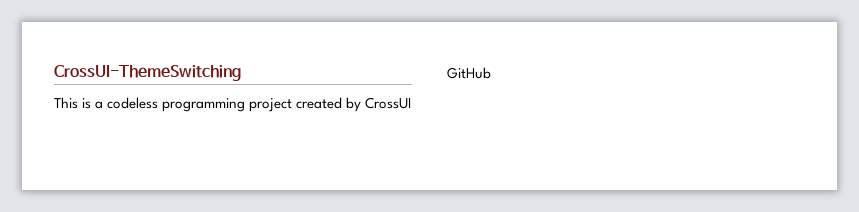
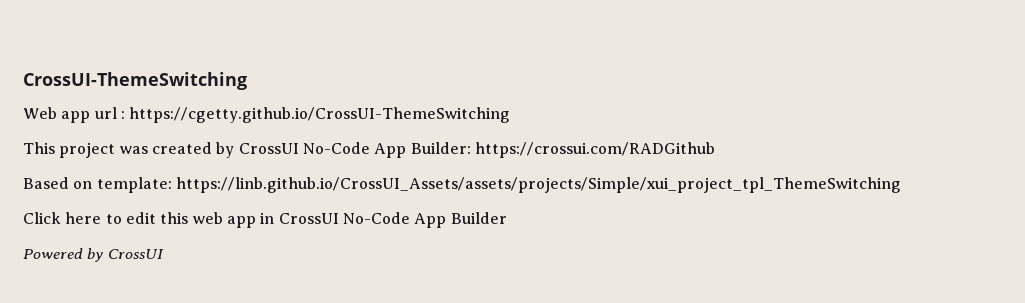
- This is a codeless programming project created by CrossUI GitHub
+ Web app url : https://cgetty.github.io/CrossUI-ThemeSwitching
+ This project was created by CrossUI No-Code App Builder: https://crossui.com/RADGithub
+ Based on template: https://linb.github.io/CrossUI_Assets/assets/projects/Simple/xui_project_tpl_ThemeSwitching
+ Click here to edit this web app in CrossUI No-Code App Builder
+ Powered by CrossUI

